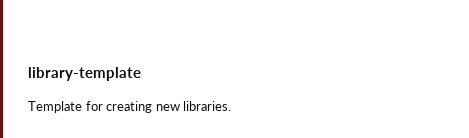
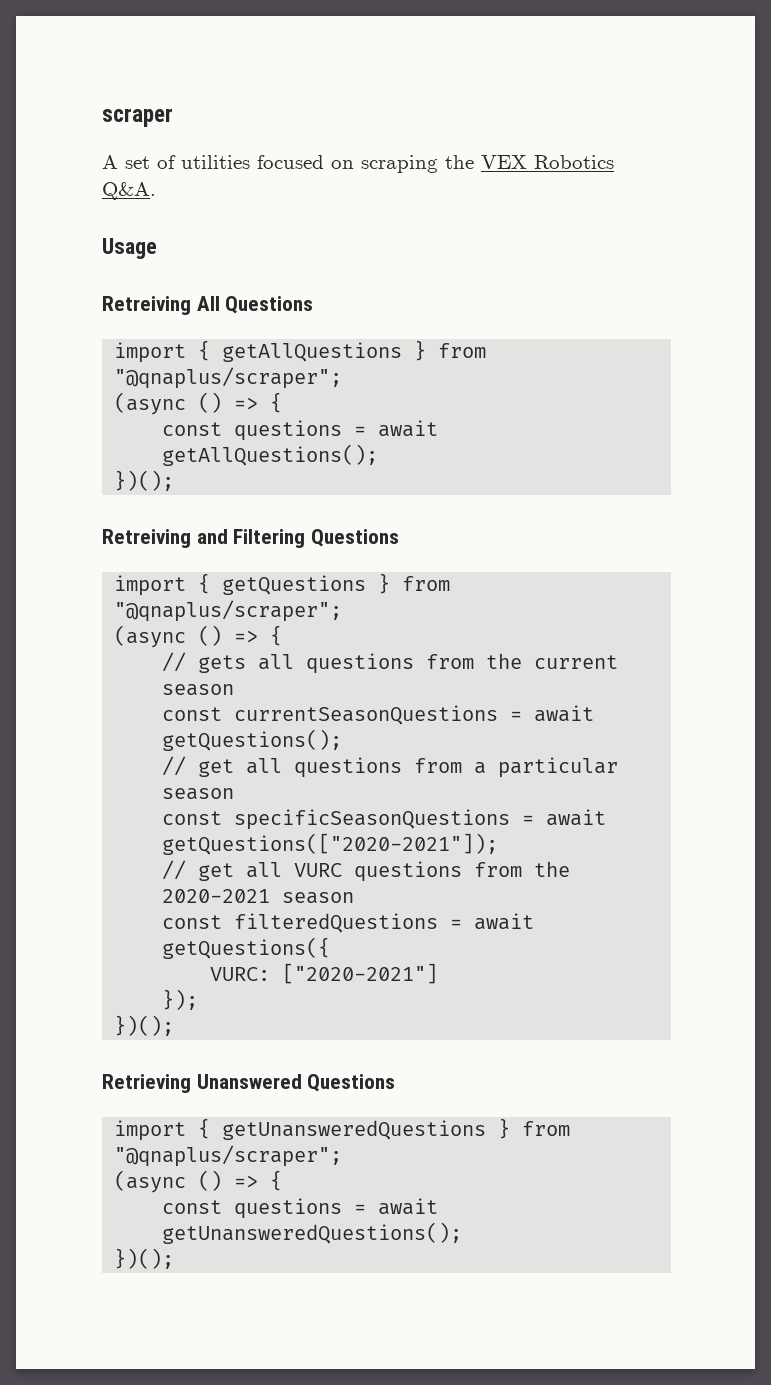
- library-template
- Template for creating new libraries.
+ scraper
+ A set of utilities focused on scraping the VEX Robotics Q&A.
+ Usage
+ Retreiving All Questions
+ import { getAllQuestions } from "@qnaplus/scraper";
+ (async () => {
+ const questions = await getAllQuestions();
+ })();
+ Retreiving and Filtering Questions
+ import { getQuestions } from "@qnaplus/scraper";
+ (async () => {
+ // gets all questions from the current season
+ const currentSeasonQuestions = await getQuestions();
+ // get all questions from a particular season
+ const specificSeasonQuestions = await getQuestions(["2020-2021"]);
+ // get all VURC questions from the 2020-2021 season
+ const filteredQuestions = await getQuestions({
+ VURC: ["2020-2021"]
+ });
+ })();
+ Retrieving Unanswered Questions
+ import { getUnansweredQuestions } from "@qnaplus/scraper";
+ (async () => {
+ const questions = await getUnansweredQuestions();
+ })();

